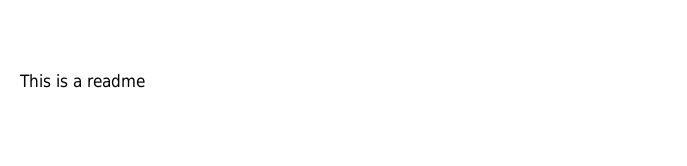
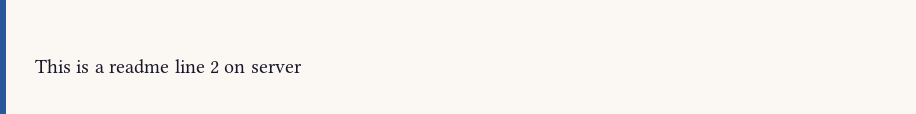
- This is a readme
+ This is a readme line 2 on server

